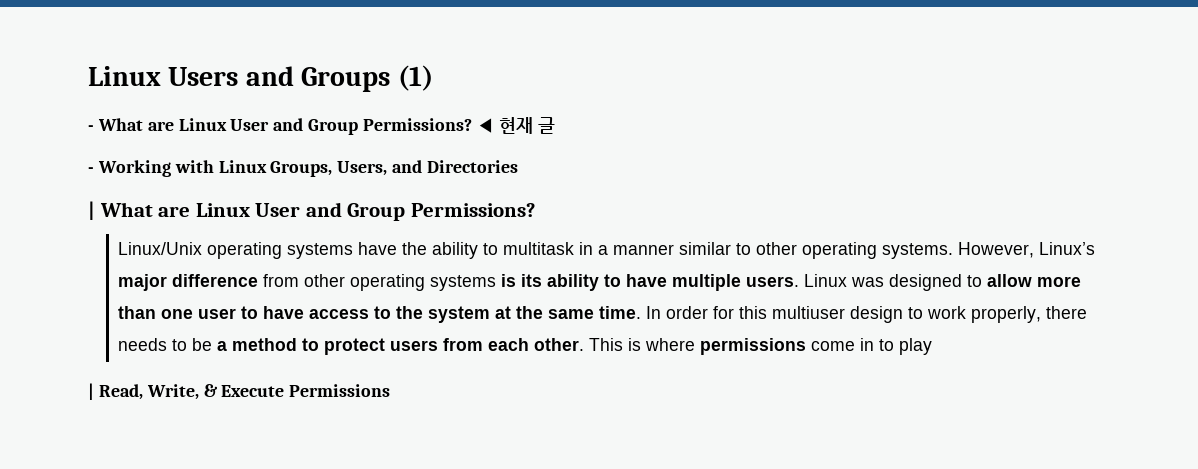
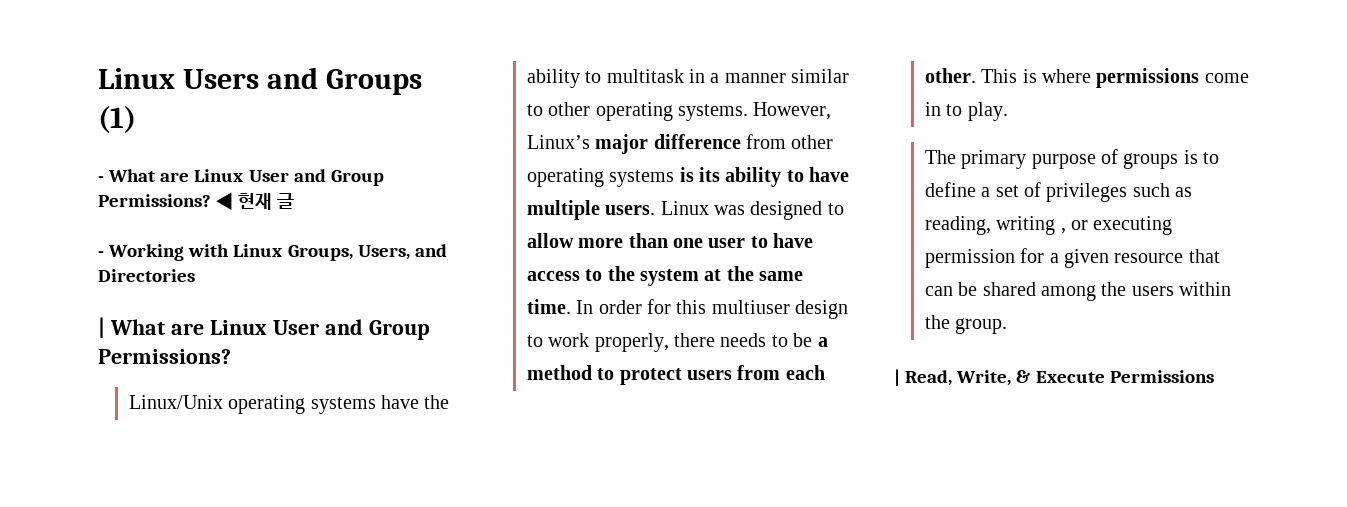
- This is where permissions come in to play
+ This is where permissions come in to play.
+ The primary purpose of groups is to define a set of privileges such as reading, writing , or executing permission for a given resource that can be shared among the users within the group.

